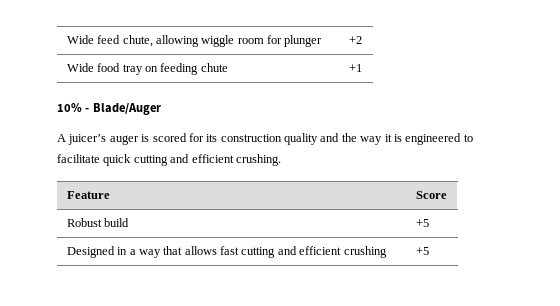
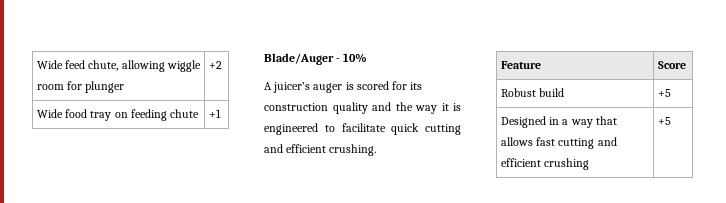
- 10% - Blade/Auger
+ Blade/Auger - 10%

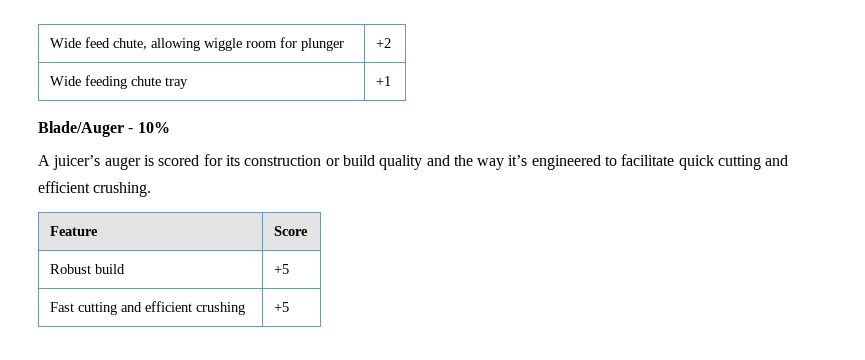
- Wide food tray on feeding chute | +1
+ Wide feeding chute tray | +1
- A juicer’s auger is scored for its construction quality and the way it is engineered to facilitate quick cutting and efficient crushing.
+ A juicer’s auger is scored for its construction or build quality and the way it’s engineered to facilitate quick cutting and efficient crushing.
- Designed in a way that allows fast cutting and efficient crushing | +5
+ Fast cutting and efficient crushing | +5

